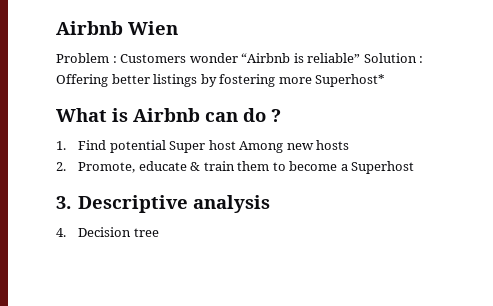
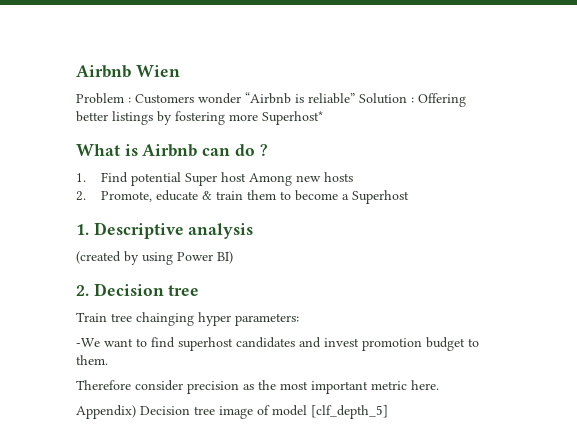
- 3. Descriptive analysis
+ 1. Descriptive analysis
- 4. Decision tree
+ (created by using Power BI)
+ 2. Decision tree
+ Train tree chainging hyper parameters:
+ -We want to find superhost candidates and invest promotion budget to them.
+ Therefore consider precision as the most important metric here.
+ Appendix) Decision tree image of model [clf_depth_5]

